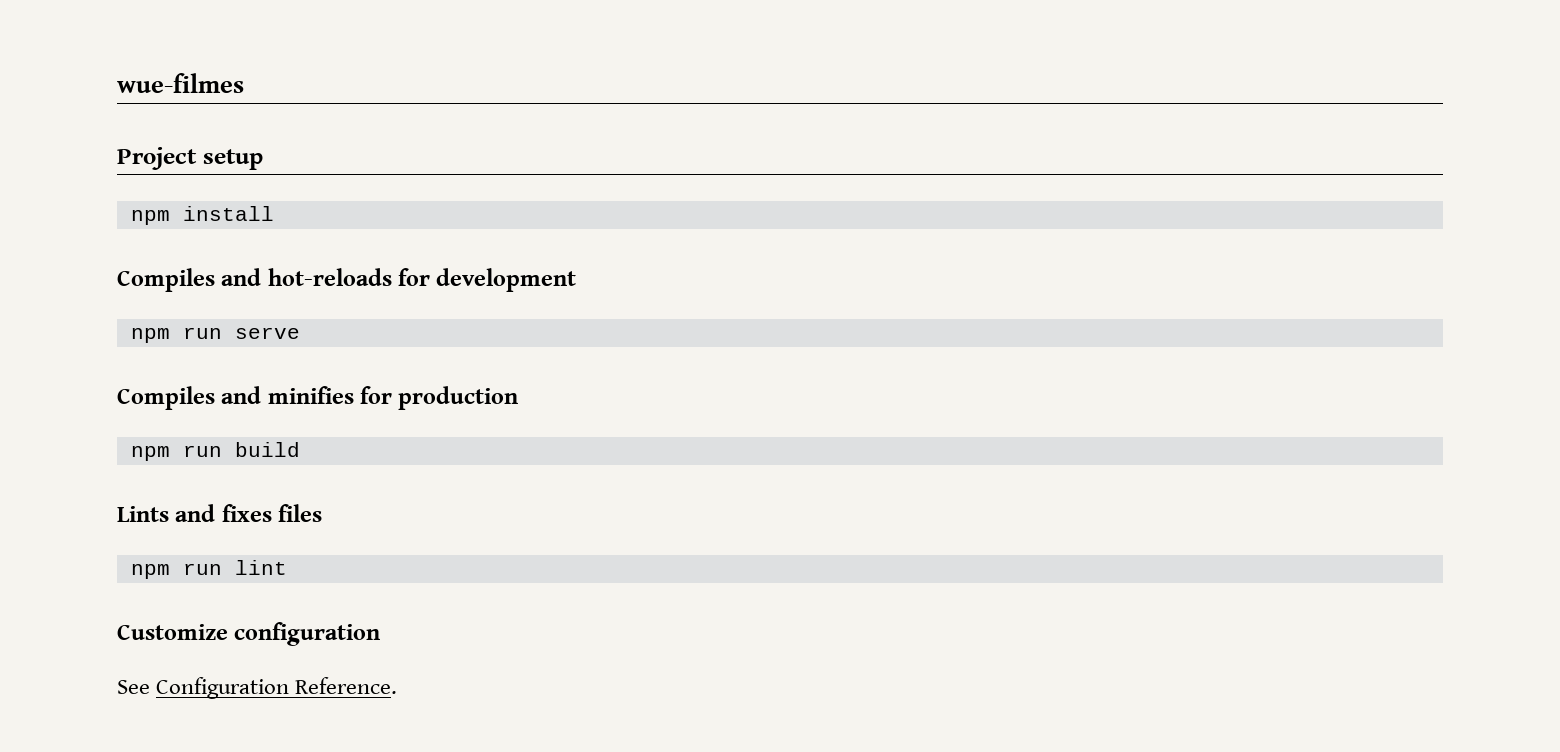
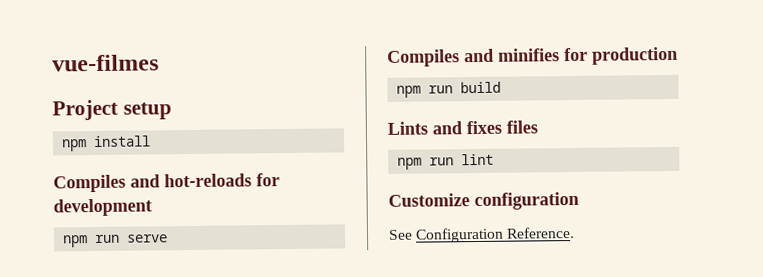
- wue-filmes
+ vue-filmes

